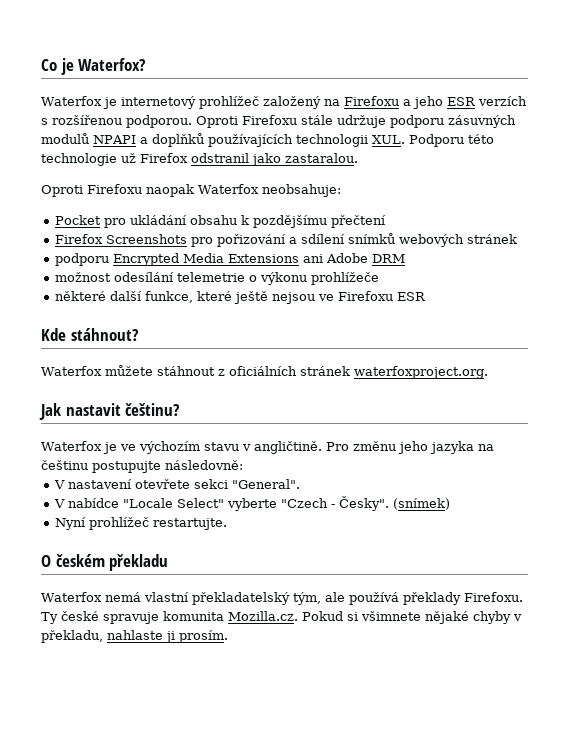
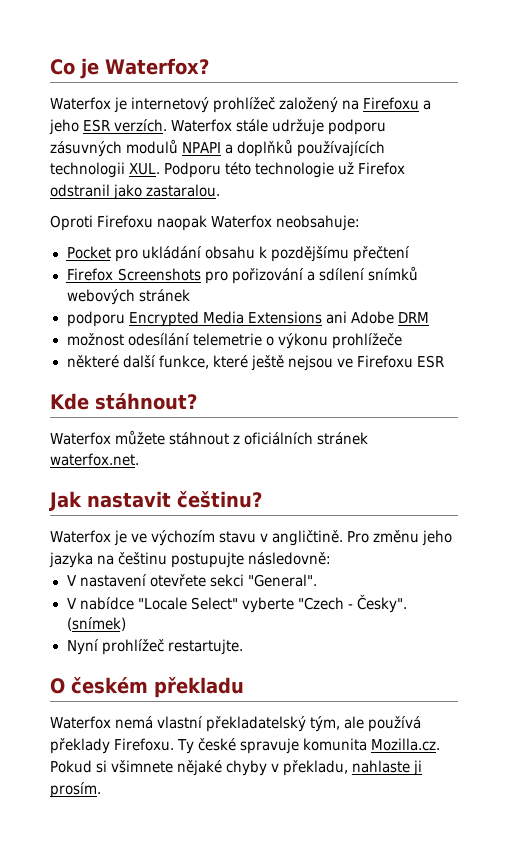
- Waterfox je internetový prohlížeč založený na Firefoxu a jeho ESR verzích s rozšířenou podporou. Oproti Firefoxu stále udržuje podporu zásuvných modulů NPAPI a doplňků používajících technologii XUL. Podporu této technologie už Firefox odstranil jako zastaralou.
+ Waterfox je internetový prohlížeč založený na Firefoxu a jeho ESR verzích. Waterfox stále udržuje podporu zásuvných modulů NPAPI a doplňků používajících technologii XUL. Podporu této technologie už Firefox odstranil jako zastaralou.
- Waterfox můžete stáhnout z oficiálních stránek waterfoxproject.org.
+ Waterfox můžete stáhnout z oficiálních stránek waterfox.net.

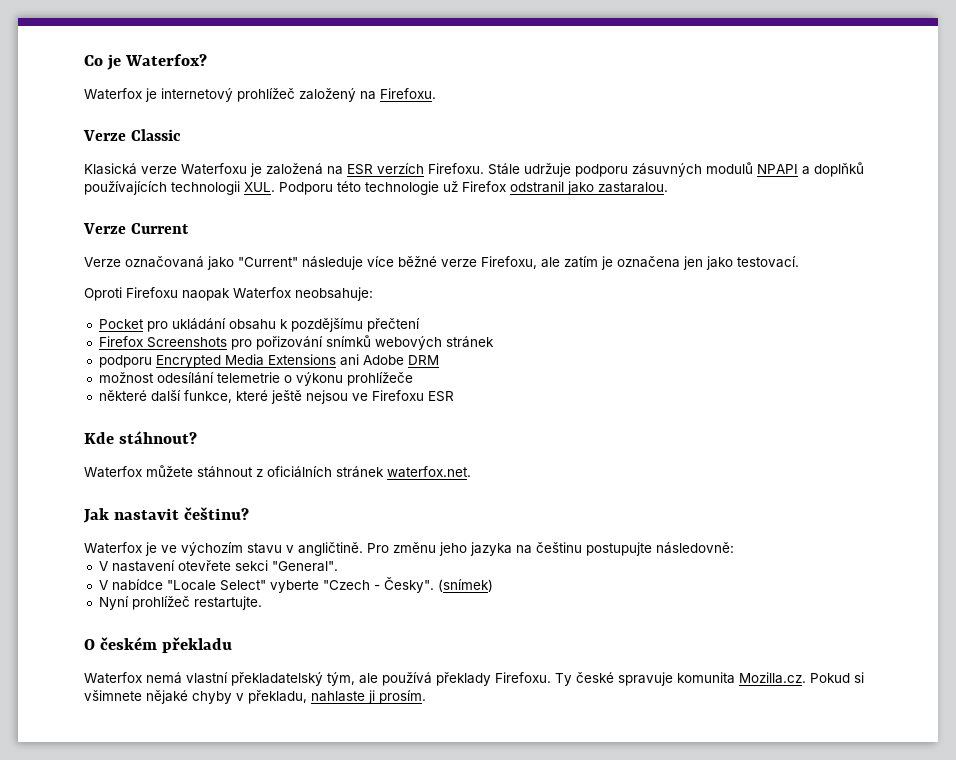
- Waterfox je internetový prohlížeč založený na Firefoxu a jeho ESR verzích. Waterfox stále udržuje podporu zásuvných modulů NPAPI a doplňků používajících technologii XUL. Podporu této technologie už Firefox odstranil jako zastaralou.
+ Waterfox je internetový prohlížeč založený na Firefoxu.
+ Verze Classic
+ Klasická verze Waterfoxu je založená na ESR verzích Firefoxu. Stále udržuje podporu zásuvných modulů NPAPI a doplňků používajících technologii XUL. Podporu této technologie už Firefox odstranil jako zastaralou.
+ Verze Current
+ Verze označovaná jako "Current" následuje více běžné verze Firefoxu, ale zatím je označena jen jako testovací.
- Firefox Screenshots pro pořizování a sdílení snímků webových stránek
+ Firefox Screenshots pro pořizování snímků webových stránek

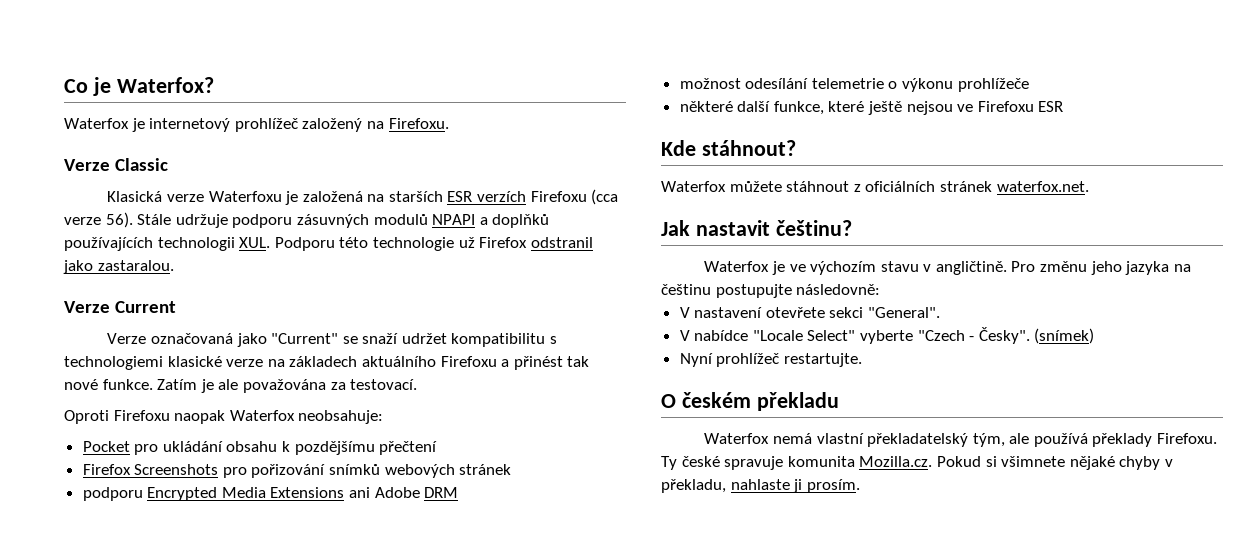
- Klasická verze Waterfoxu je založená na ESR verzích Firefoxu.
+ Klasická verze Waterfoxu je založená na starších ESR verzích Firefoxu (cca verze 56).
- Verze označovaná jako "Current" následuje více běžné verze Firefoxu, ale zatím je označena jen jako testovací.
+ Verze označovaná jako "Current" se snaží udržet kompatibilitu s technologiemi klasické verze na základech aktuálního Firefoxu a přinést tak nové funkce. Zatím je ale považována za testovací.

